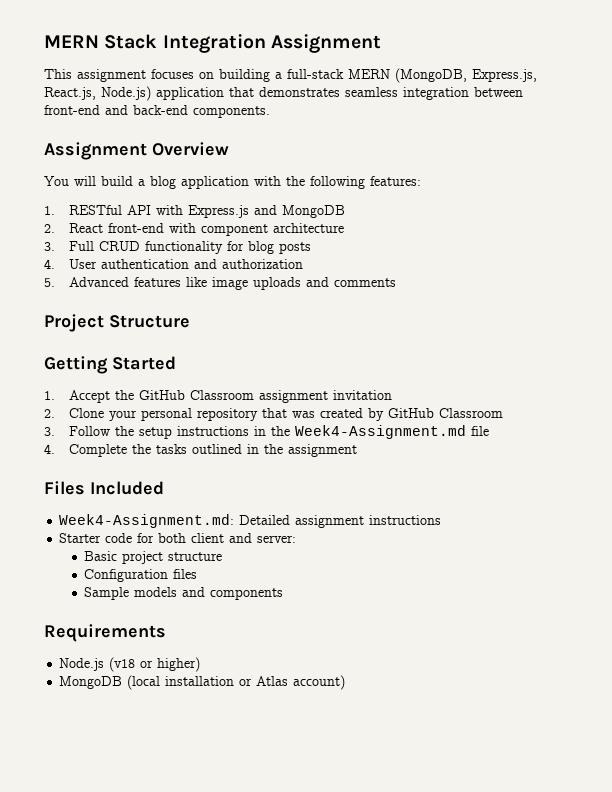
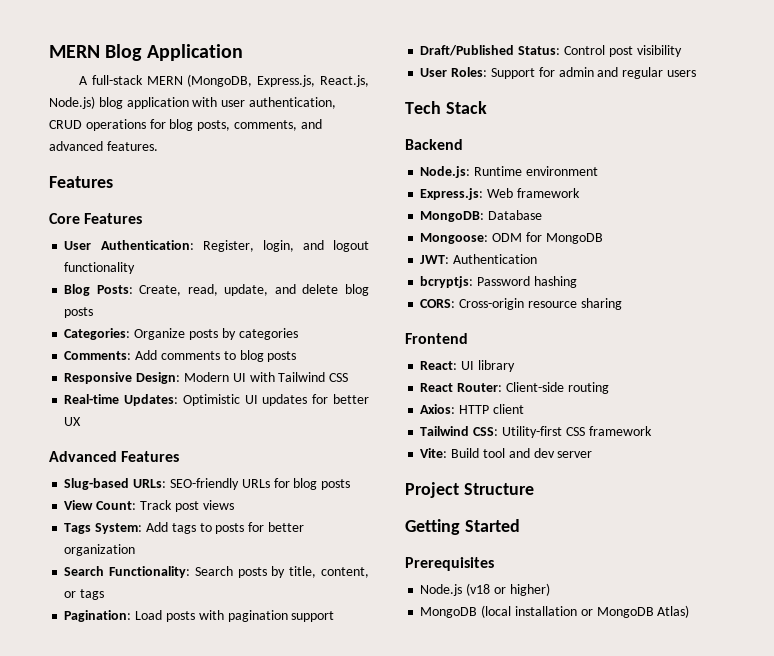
- MERN Stack Integration Assignment
- This assignment focuses on building a full-stack MERN (MongoDB, Express.js, React.js, Node.js) application that demonstrates seamless integration between front-end and back-end components.
- Assignment Overview
- You will build a blog application with the following features:
- 1. RESTful API with Express.js and MongoDB
- 2. React front-end with component architecture
- 3. Full CRUD functionality for blog posts
- 4. User authentication and authorization
- 5. Advanced features like image uploads and comments
+ MERN Blog Application
+ A full-stack MERN (MongoDB, Express.js, React.js, Node.js) blog application with user authentication, CRUD operations for blog posts, comments, and advanced features.
+ Features
+ Core Features
+ User Authentication: Register, login, and logout functionality
+ Blog Posts: Create, read, update, and delete blog posts
+ Categories: Organize posts by categories
+ Comments: Add comments to blog posts
+ Responsive Design: Modern UI with Tailwind CSS
+ Real-time Updates: Optimistic UI updates for better UX
+ Advanced Features
+ Slug-based URLs: SEO-friendly URLs for blog posts
+ View Count: Track post views
+ Tags System: Add tags to posts for better organization
+ Search Functionality: Search posts by title, content, or tags
+ Pagination: Load posts with pagination support
+ Draft/Published Status: Control post visibility
+ User Roles: Support for admin and regular users
+ Tech Stack
+ Backend
+ Node.js: Runtime environment
+ Express.js: Web framework
+ MongoDB: Database
+ Mongoose: ODM for MongoDB
+ JWT: Authentication
+ bcryptjs: Password hashing
+ CORS: Cross-origin resource sharing
+ Frontend
+ React: UI library
+ React Router: Client-side routing
+ Axios: HTTP client
+ Tailwind CSS: Utility-first CSS framework
+ Vite: Build tool and dev server
  Project Structure
  Getting Started
- 1. Accept the GitHub Classroom assignment invitation
- 2. Clone your personal repository that was created by GitHub Classroom
- 3. Follow the setup instructions in the Week4-Assignment.md file
- 4. Complete the tasks outlined in the assignment
- Files Included
- Week4-Assignment.md: Detailed assignment instructions
- Starter code for both client and server:
- Basic project structure
- Configuration files
- Sample models and components
- Requirements
+ Prerequisites
- MongoDB (local installation or Atlas account)
+ MongoDB (local installation or MongoDB Atlas)

